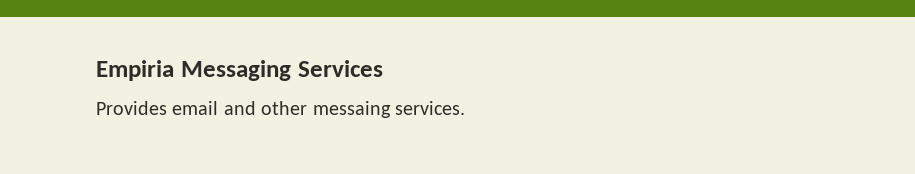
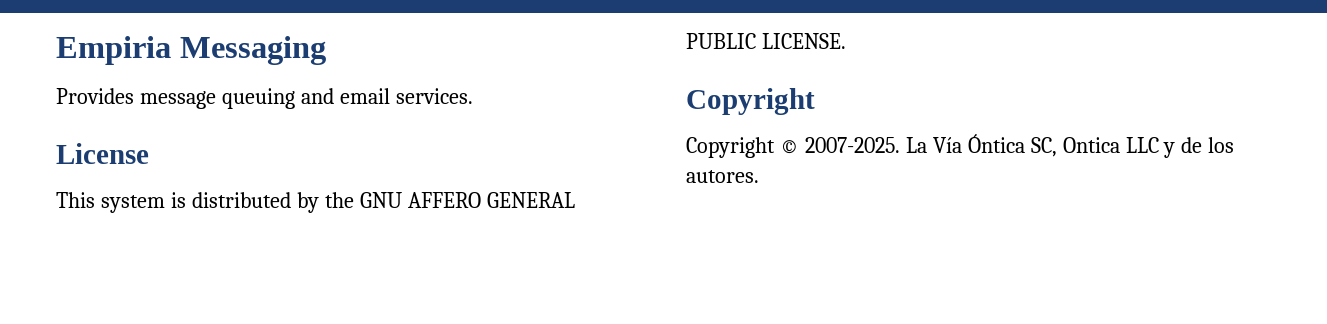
- Empiria Messaging Services
+ Empiria Messaging
- Provides email and other messaing services.
+ Provides message queuing and email services.
+ License
+ This system is distributed by the GNU AFFERO GENERAL PUBLIC LICENSE.
+ Copyright
+ Copyright © 2007-2025. La Vía Óntica SC, Ontica LLC y de los autores.

